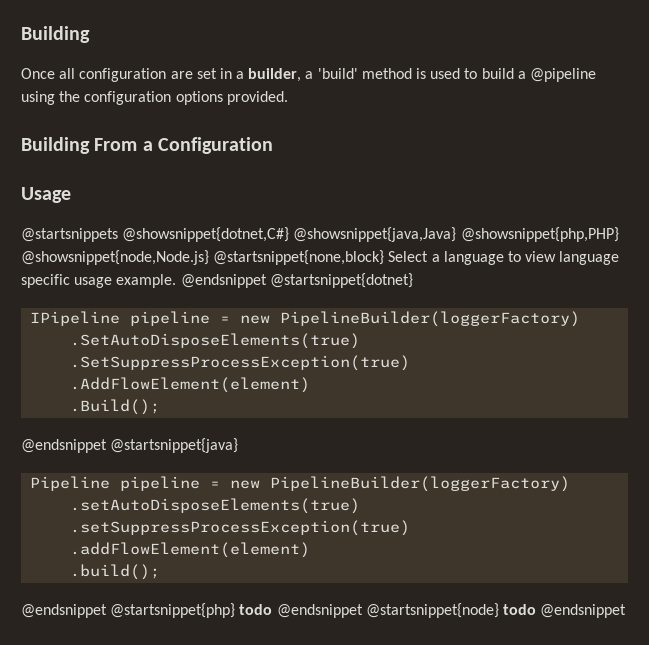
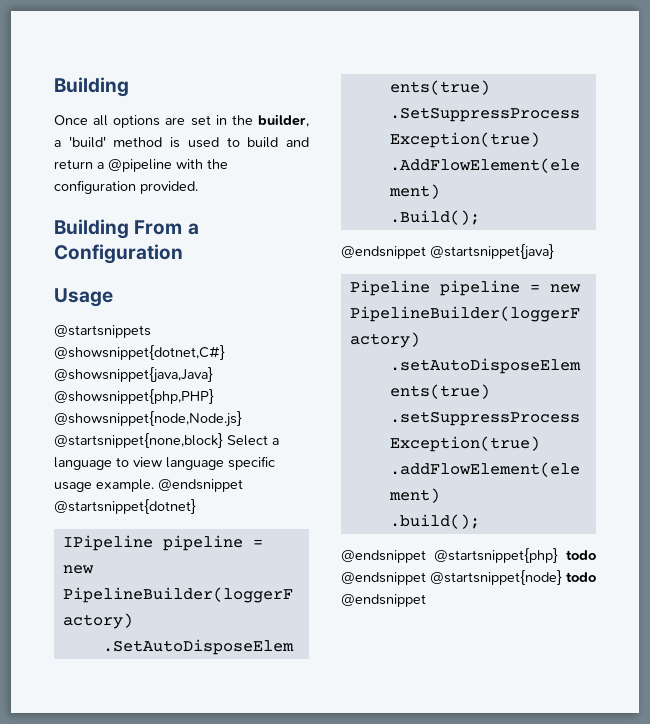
- Once all configuration are set in a builder, a 'build' method is used to build a @pipeline using the configuration options provided.
+ Once all options are set in the builder, a 'build' method is used to build and return a @pipeline with the configuration provided.

